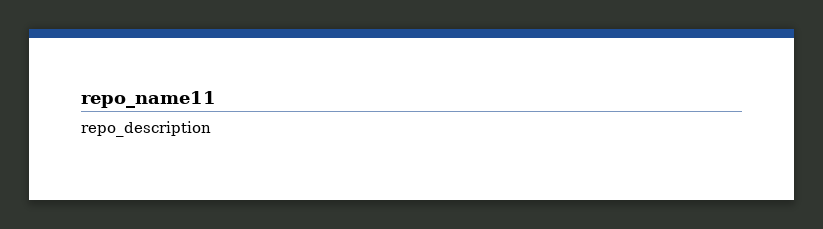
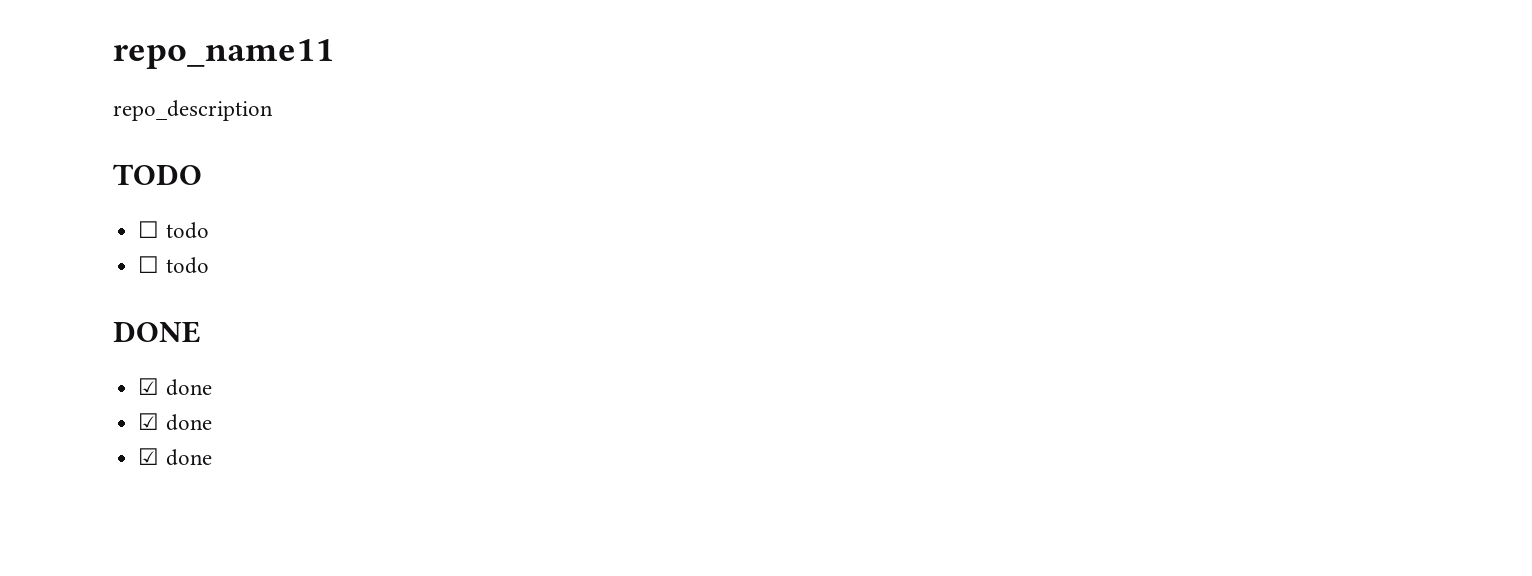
+ TODO
+ ☐ todo
+ ☐ todo
+ DONE
+ ☑ done
+ ☑ done
+ ☑ done

